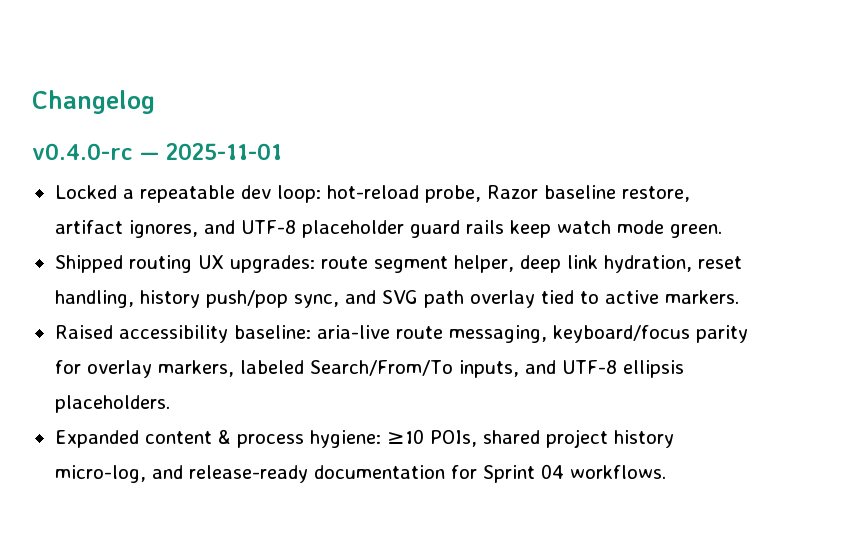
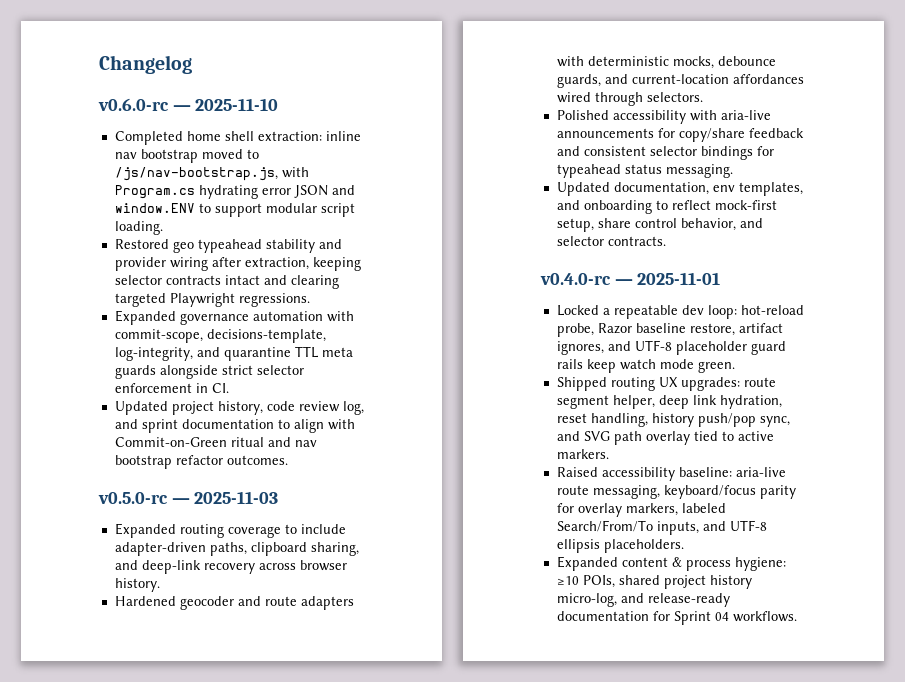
+ v0.6.0-rc — 2025-11-10
+ Completed home shell extraction: inline nav bootstrap moved to /js/nav-bootstrap.js, with Program.cs hydrating error JSON and window.ENV to support modular script loading.
+ Restored geo typeahead stability and provider wiring after extraction, keeping selector contracts intact and clearing targeted Playwright regressions.
+ Expanded governance automation with commit-scope, decisions-template, log-integrity, and quarantine TTL meta guards alongside strict selector enforcement in CI.
+ Updated project history, code review log, and sprint documentation to align with Commit-on-Green ritual and nav bootstrap refactor outcomes.
+ v0.5.0-rc — 2025-11-03
+ Expanded routing coverage to include adapter-driven paths, clipboard sharing, and deep-link recovery across browser history.
+ Hardened geocoder and route adapters with deterministic mocks, debounce guards, and current-location affordances wired through selectors.
+ Polished accessibility with aria-live announcements for copy/share feedback and consistent selector bindings for typeahead status messaging.
+ Updated documentation, env templates, and onboarding to reflect mock-first setup, share control behavior, and selector contracts.

